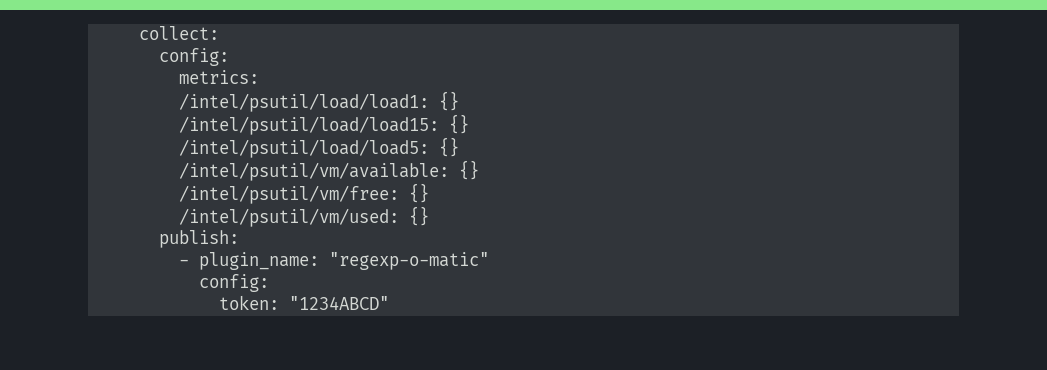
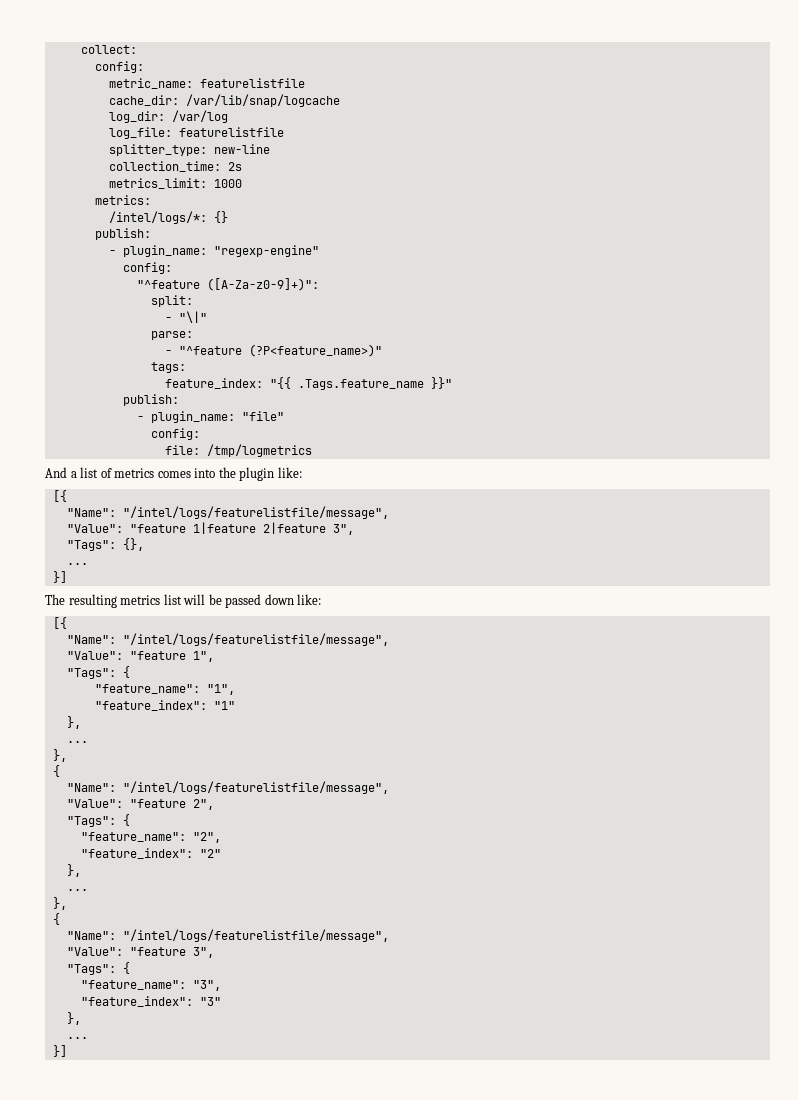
+ metric_name: featurelistfile
+ cache_dir: /var/lib/snap/logcache
+ log_dir: /var/log
+ log_file: featurelistfile
+ splitter_type: new-line
+ collection_time: 2s
+ metrics_limit: 1000
  metrics:
- /intel/psutil/load/load1: {}
- /intel/psutil/load/load15: {}
- /intel/psutil/load/load5: {}
- /intel/psutil/vm/available: {}
- /intel/psutil/vm/free: {}
- /intel/psutil/vm/used: {}
+ /intel/logs/*: {}
- - plugin_name: "regexp-o-matic"
+ - plugin_name: "regexp-engine"
  config:
- token: "1234ABCD"
+ "^feature ([A-Za-z0-9]+)":
+ split:
+ - "\|"
+ parse:
+ - "^feature (?P<feature_name>)"
+ tags:
+ feature_index: "{{ .Tags.feature_name }}"
+ publish:
+ - plugin_name: "file"
+ config:
+ file: /tmp/logmetrics
+ And a list of metrics comes into the plugin like:
+ [{
+ "Name": "/intel/logs/featurelistfile/message",
+ "Value": "feature 1|feature 2|feature 3",
+ "Tags": {},
+ ...
+ }]
+ The resulting metrics list will be passed down like:
+ [{
+ "Name": "/intel/logs/featurelistfile/message",
+ "Value": "feature 1",
+ "Tags": {
+ "feature_name": "1",
+ "feature_index": "1"
+ },
+ ...
+ },
+ {
+ "Name": "/intel/logs/featurelistfile/message",
+ "Value": "feature 2",
+ "Tags": {
+ "feature_name": "2",
+ "feature_index": "2"
+ },
+ ...
+ },
+ {
+ "Name": "/intel/logs/featurelistfile/message",
+ "Value": "feature 3",
+ "Tags": {
+ "feature_name": "3",
+ "feature_index": "3"
+ },
+ ...
+ }]

